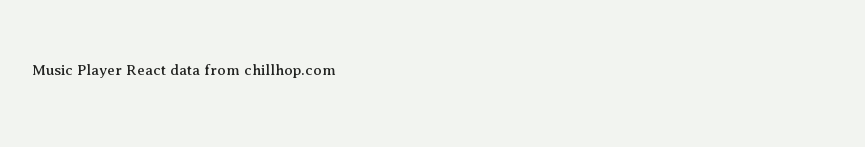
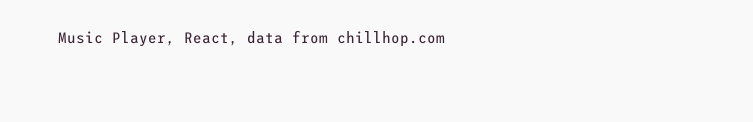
- Music Player React data from chillhop.com
+ Music Player, React, data from chillhop.com

